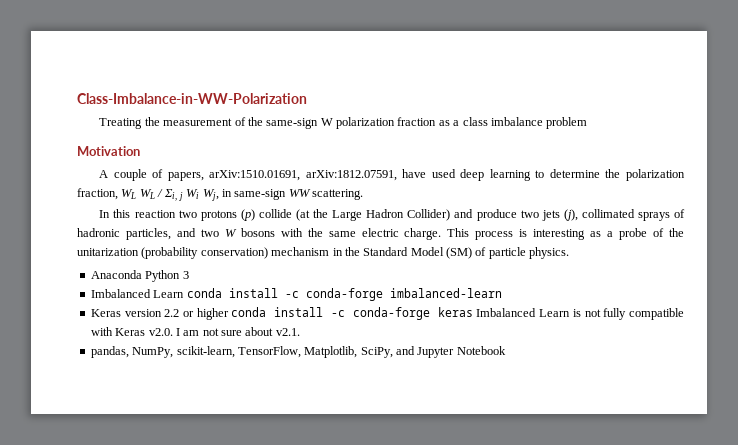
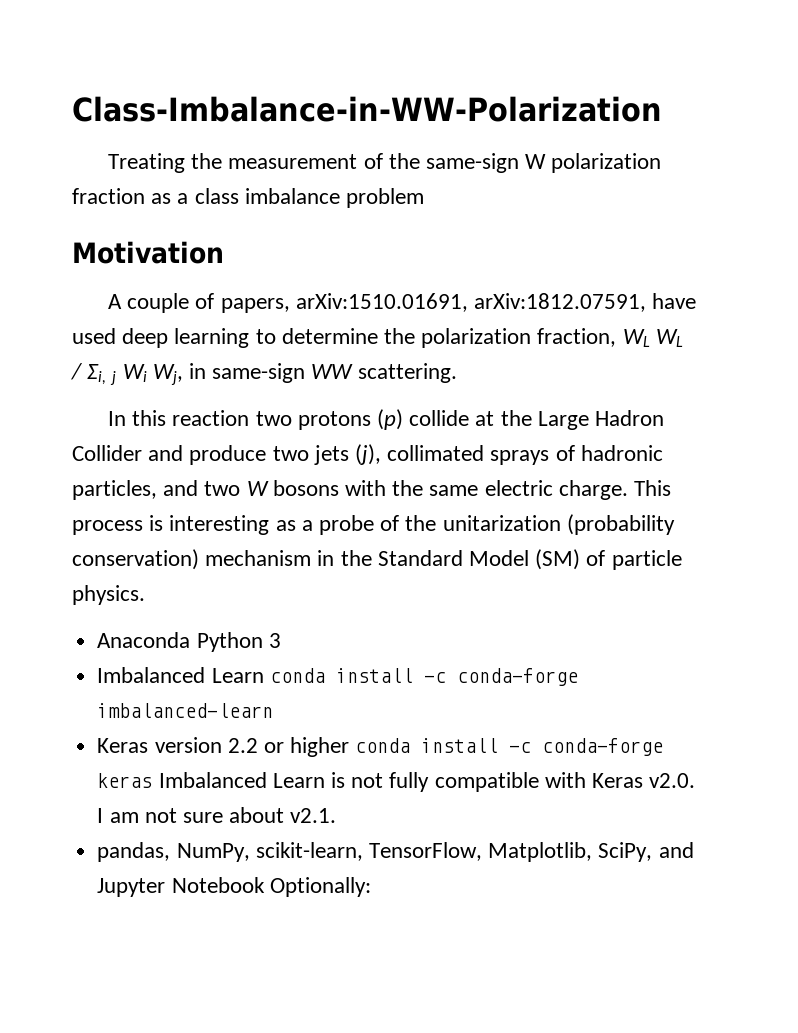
- In this reaction two protons (p) collide (at the Large Hadron Collider) and produce two jets (j), collimated sprays of hadronic particles, and two W bosons with the same electric charge.
+ In this reaction two protons (p) collide at the Large Hadron Collider and produce two jets (j), collimated sprays of hadronic particles, and two W bosons with the same electric charge.
- pandas, NumPy, scikit-learn, TensorFlow, Matplotlib, SciPy, and Jupyter Notebook
+ pandas, NumPy, scikit-learn, TensorFlow, Matplotlib, SciPy, and Jupyter Notebook Optionally:

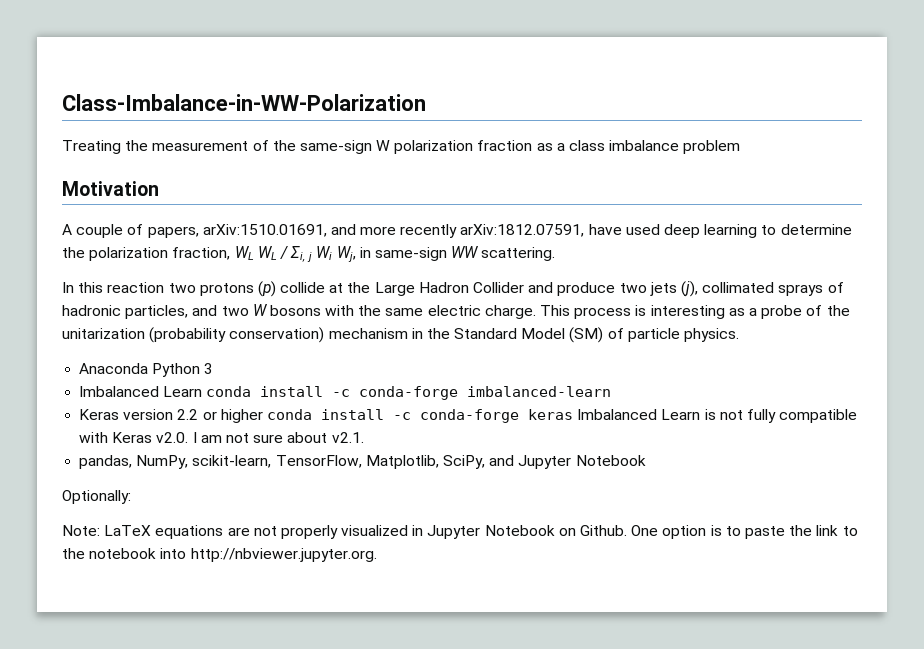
- A couple of papers, arXiv:1510.01691, arXiv:1812.07591, have used deep learning to determine the polarization fraction, WL WL / Σi, j Wi Wj, in same-sign WW scattering.
+ A couple of papers, arXiv:1510.01691, and more recently arXiv:1812.07591, have used deep learning to determine the polarization fraction, WL WL / Σi, j Wi Wj, in same-sign WW scattering.
- pandas, NumPy, scikit-learn, TensorFlow, Matplotlib, SciPy, and Jupyter Notebook Optionally:
+ pandas, NumPy, scikit-learn, TensorFlow, Matplotlib, SciPy, and Jupyter Notebook
+ Optionally:
+ Note: LaTeX equations are not properly visualized in Jupyter Notebook on Github. One option is to paste the link to the notebook into http://nbviewer.jupyter.org.

